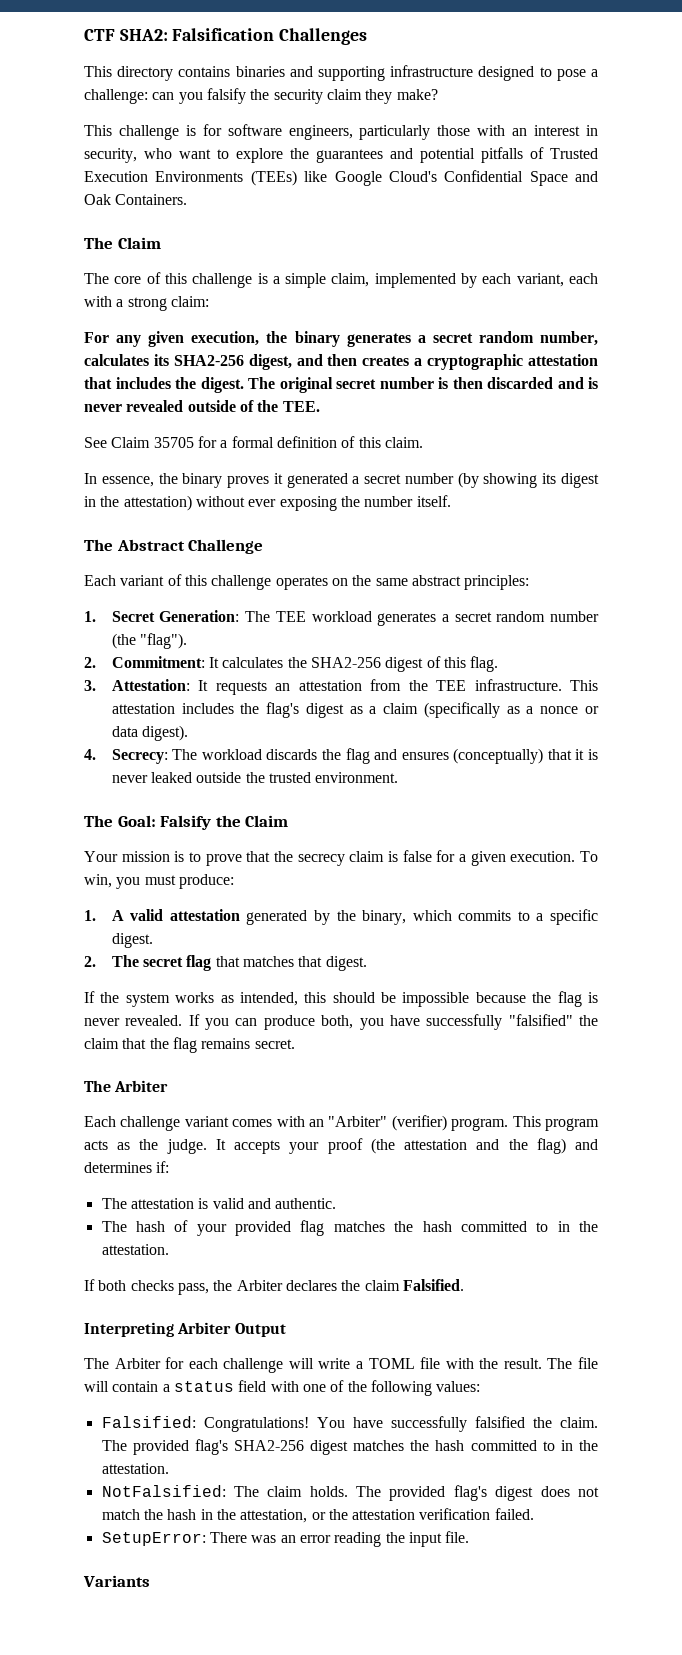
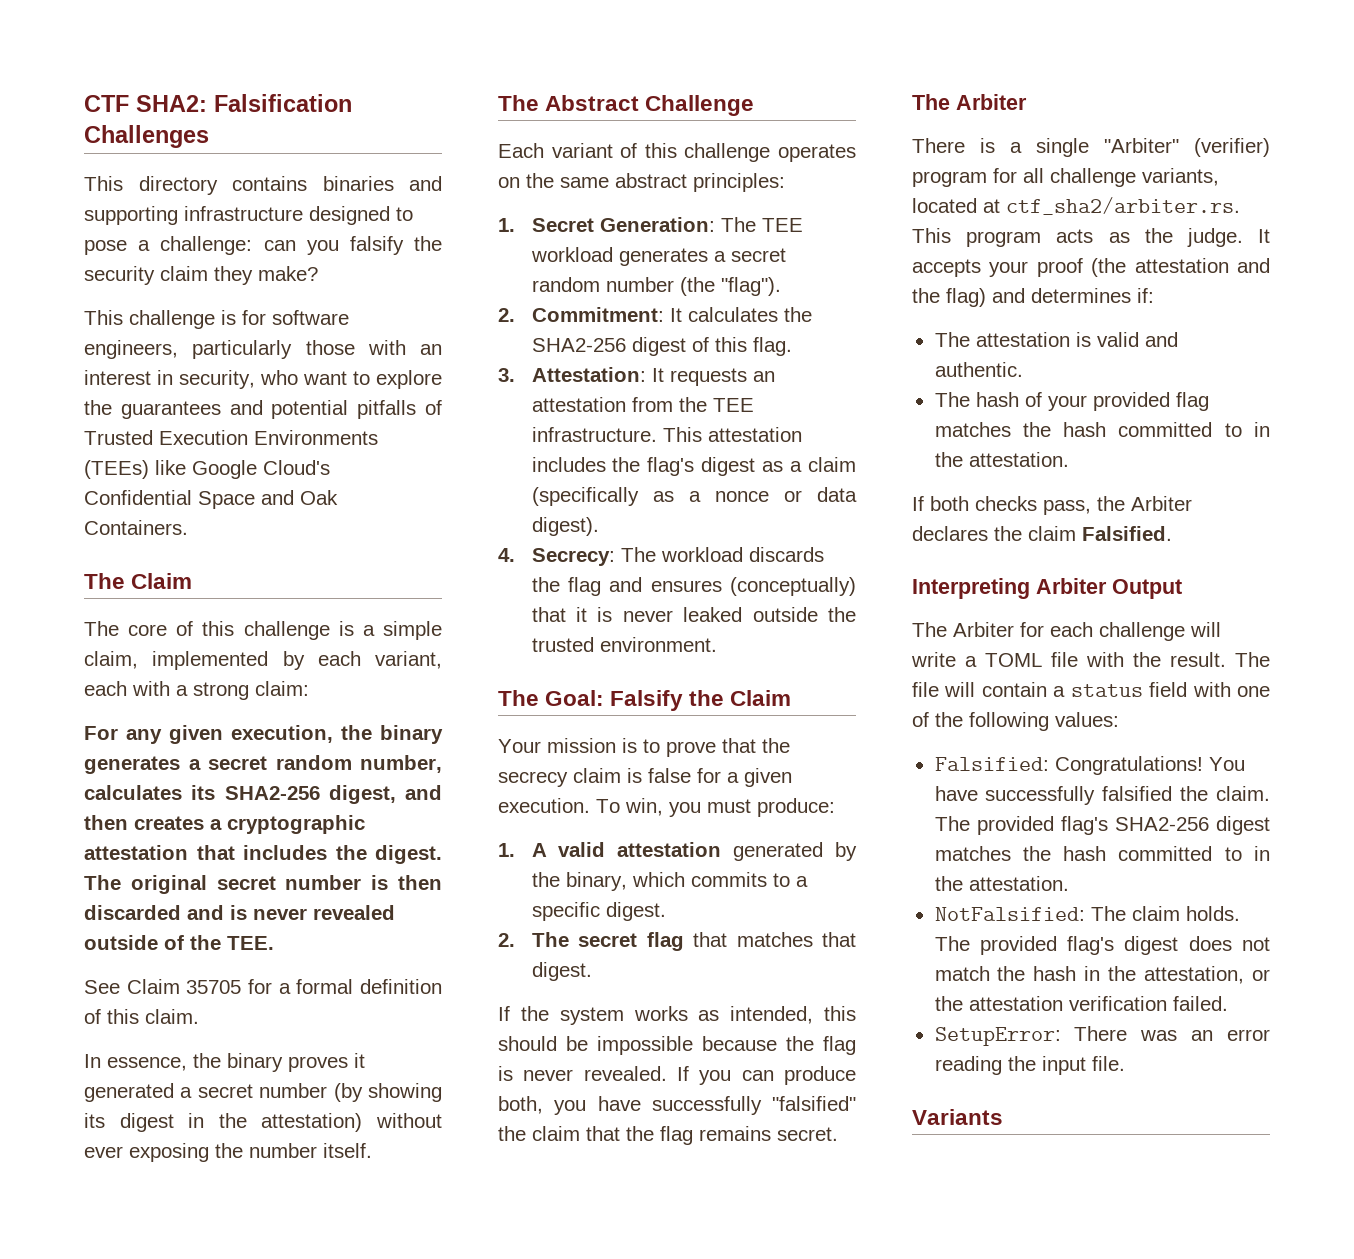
- Each challenge variant comes with an "Arbiter" (verifier) program. This program acts as the judge.
+ There is a single "Arbiter" (verifier) program for all challenge variants, located at ctf_sha2/arbiter.rs. This program acts as the judge.

